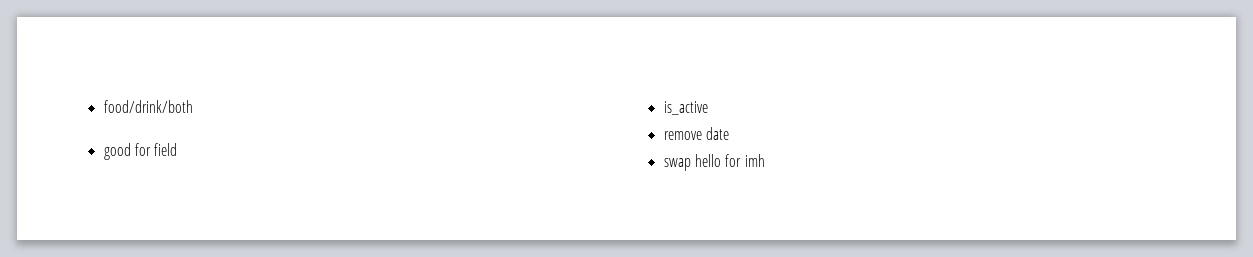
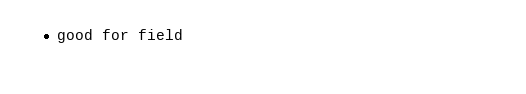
- food/drink/both
- is_active
- remove date
- swap hello for imh

